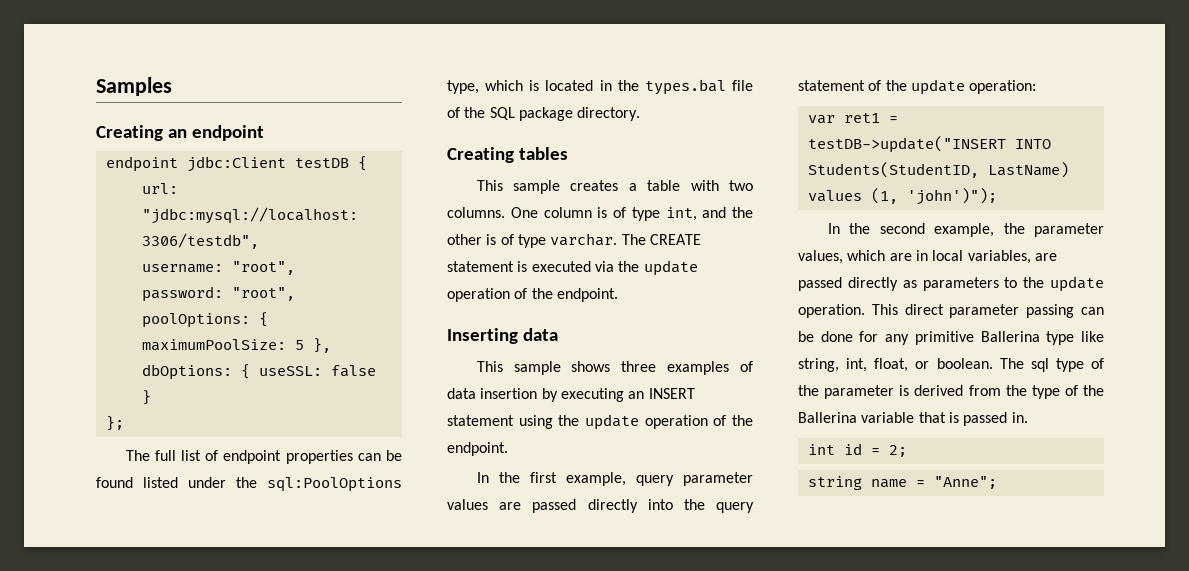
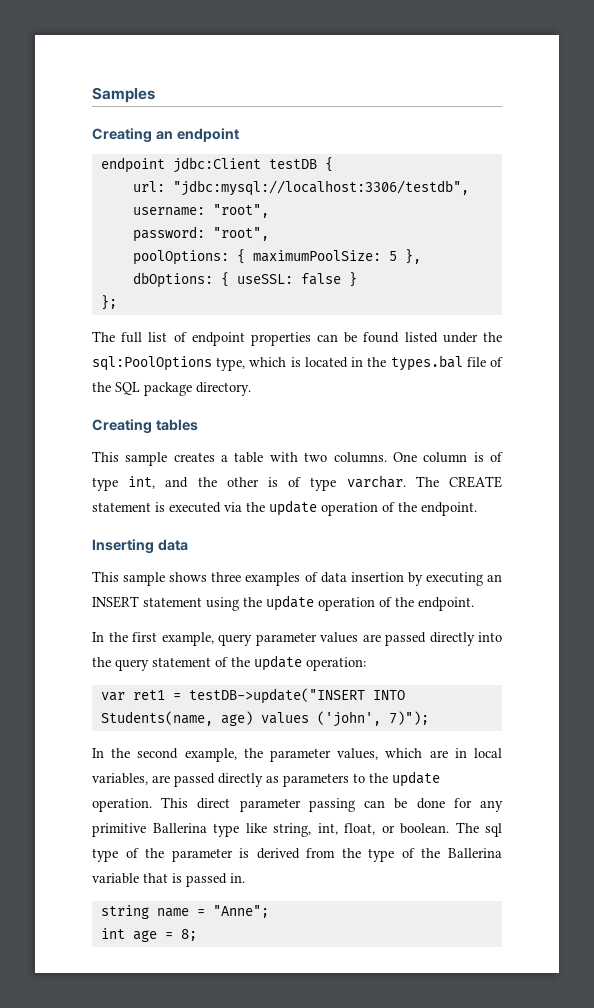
- var ret1 = testDB->update("INSERT INTO Students(StudentID, LastName) values (1, 'john')");
+ var ret1 = testDB->update("INSERT INTO Students(name, age) values ('john', 7)");
- int id = 2;
+ int age = 8;

